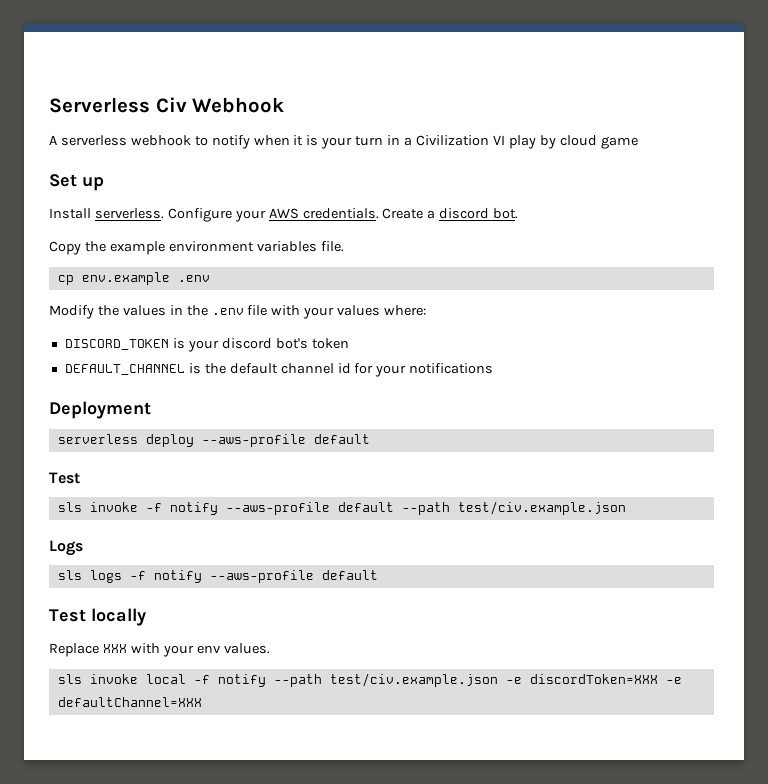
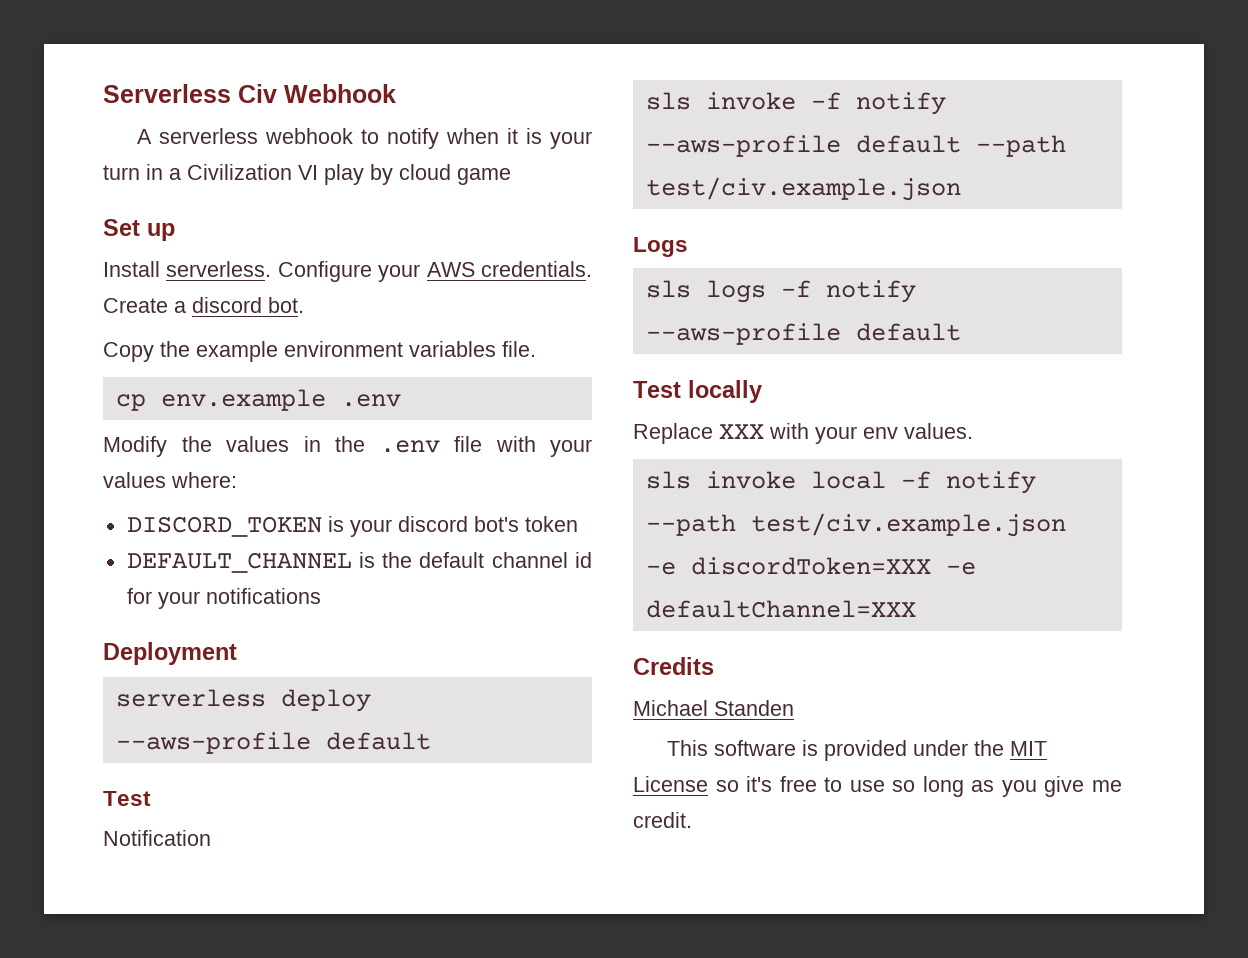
+ Notification
+ Credits
+ Michael Standen
+ This software is provided under the MIT License so it's free to use so long as you give me credit.

